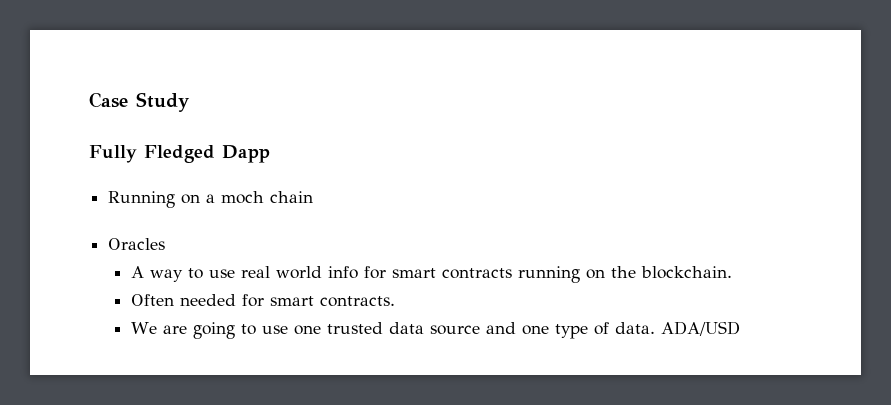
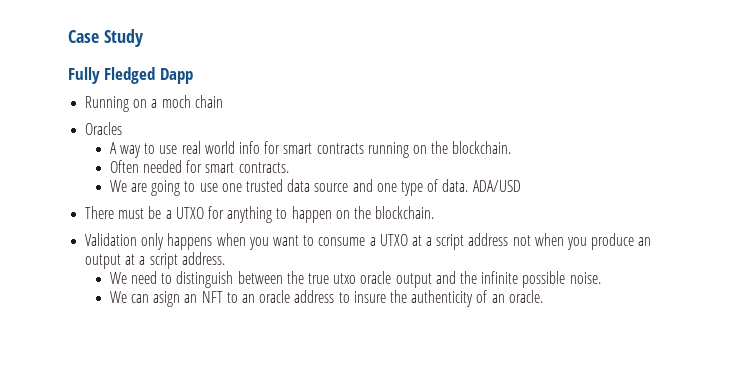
+ There must be a UTXO for anything to happen on the blockchain.
+ Validation only happens when you want to consume a UTXO at a script address not when you produce an output at a script address.
+ We need to distinguish between the true utxo oracle output and the infinite possible noise.
+ We can asign an NFT to an oracle address to insure the authenticity of an oracle.

